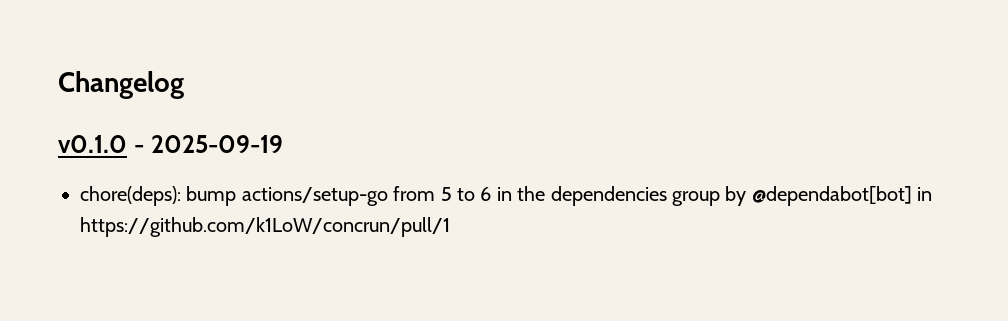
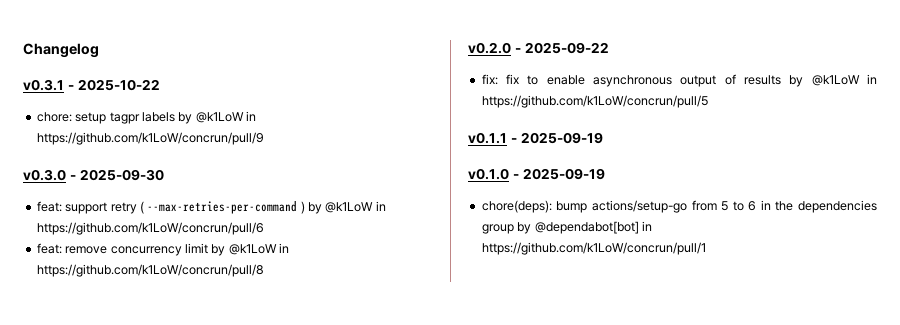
+ v0.3.1 - 2025-10-22
+ chore: setup tagpr labels by @k1LoW in https://github.com/k1LoW/concrun/pull/9
+ v0.3.0 - 2025-09-30
+ feat: support retry ( --max-retries-per-command ) by @k1LoW in https://github.com/k1LoW/concrun/pull/6
+ feat: remove concurrency limit by @k1LoW in https://github.com/k1LoW/concrun/pull/8
+ v0.2.0 - 2025-09-22
+ fix: fix to enable asynchronous output of results by @k1LoW in https://github.com/k1LoW/concrun/pull/5
+ v0.1.1 - 2025-09-19

